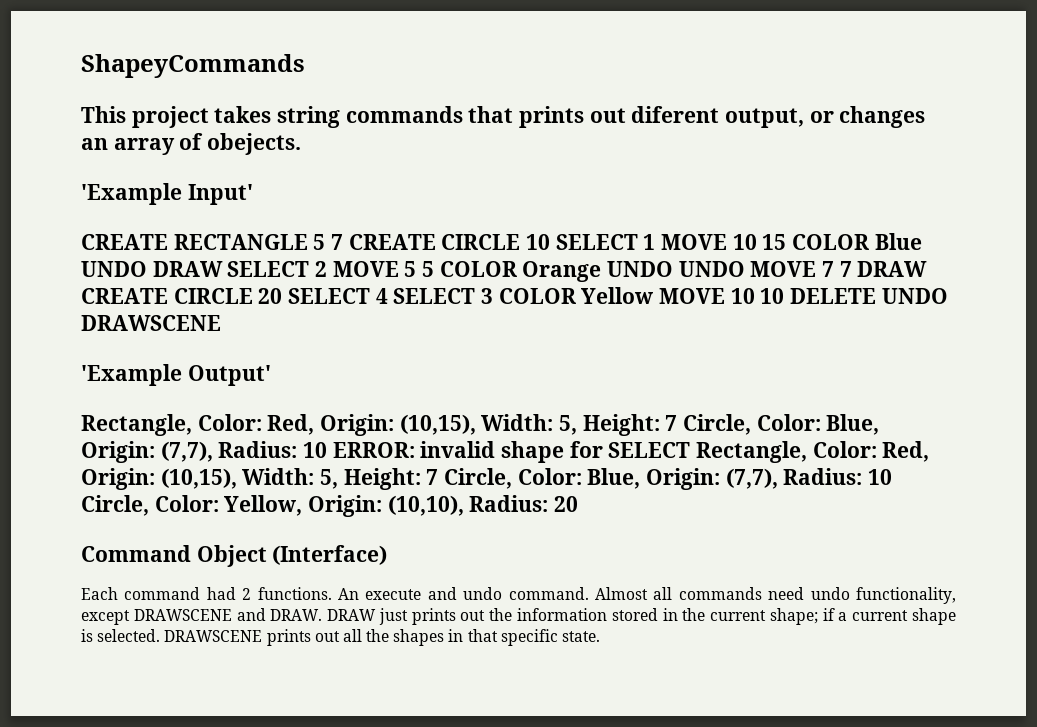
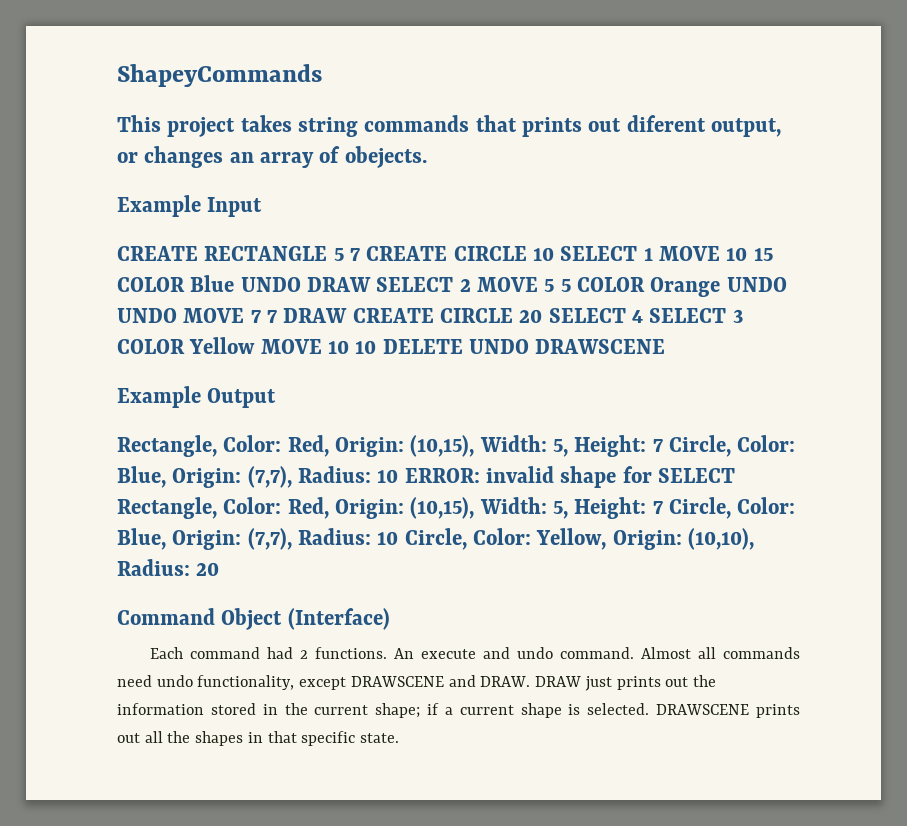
- 'Example Input'
+ Example Input
- 'Example Output'
+ Example Output

